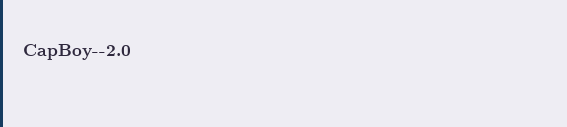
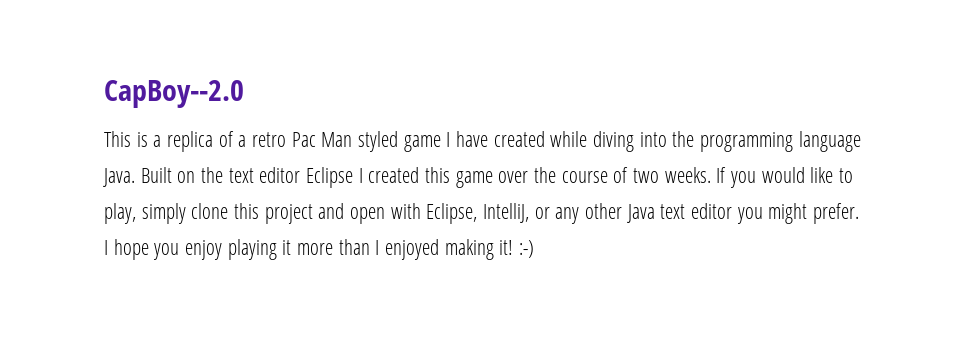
+ This is a replica of a retro Pac Man styled game I have created while diving into the programming language Java. Built on the text editor Eclipse I created this game over the course of two weeks. If you would like to play, simply clone this project and open with Eclipse, IntelliJ, or any other Java text editor you might prefer. I hope you enjoy playing it more than I enjoyed making it! :-)

